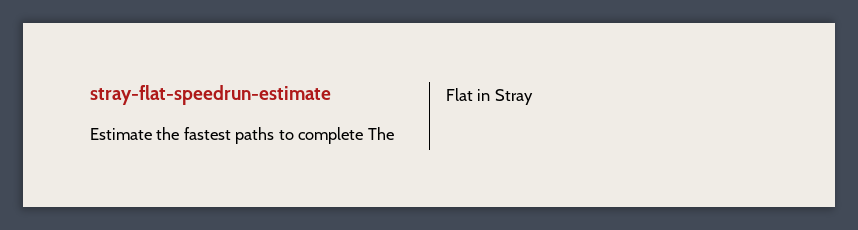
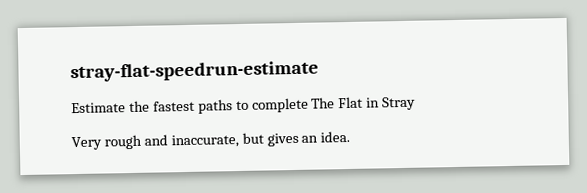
+ Very rough and inaccurate, but gives an idea.

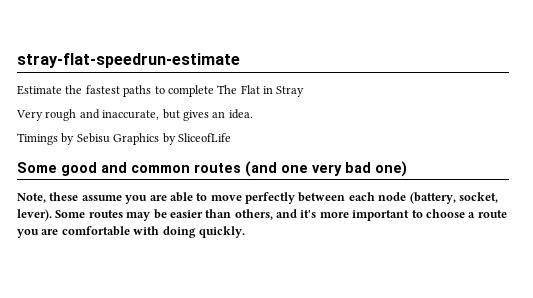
+ Timings by Sebisu Graphics by SliceofLife
+ Some good and common routes (and one very bad one)
+ Note, these assume you are able to move perfectly between each node (battery, socket, lever). Some routes may be easier than others, and it's more important to choose a route you are comfortable with doing quickly.

